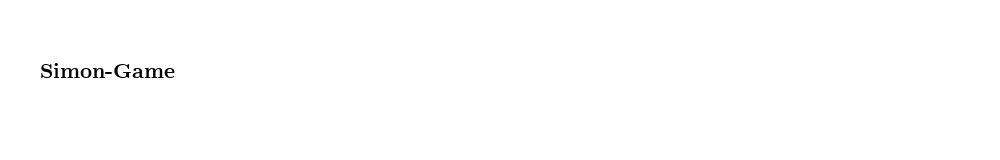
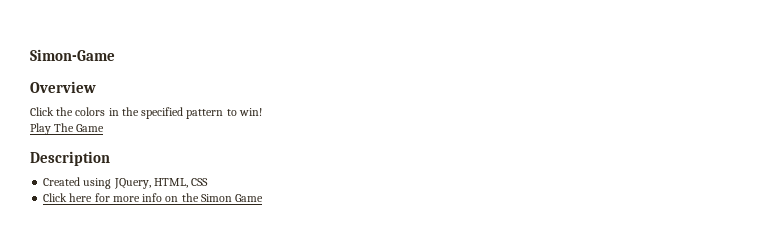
+ Overview
+ Click the colors in the specified pattern to win!
+ Play The Game
+ Description
+ Created using JQuery, HTML, CSS
+ Click here for more info on the Simon Game

